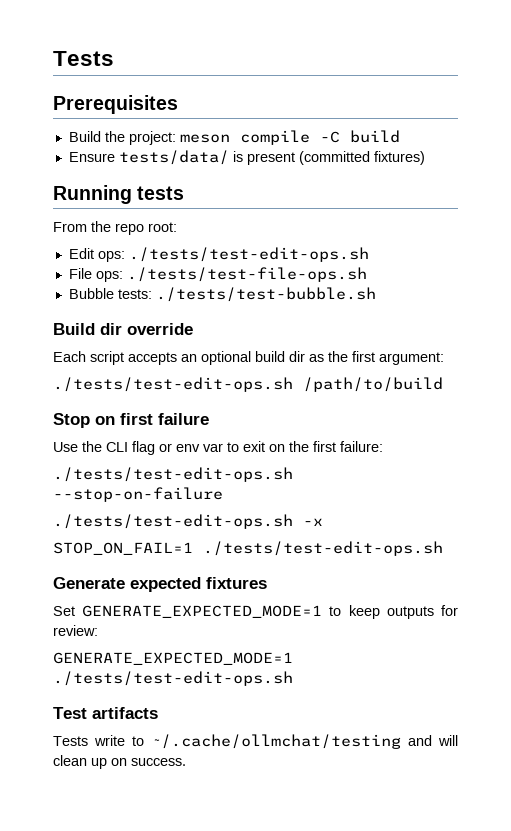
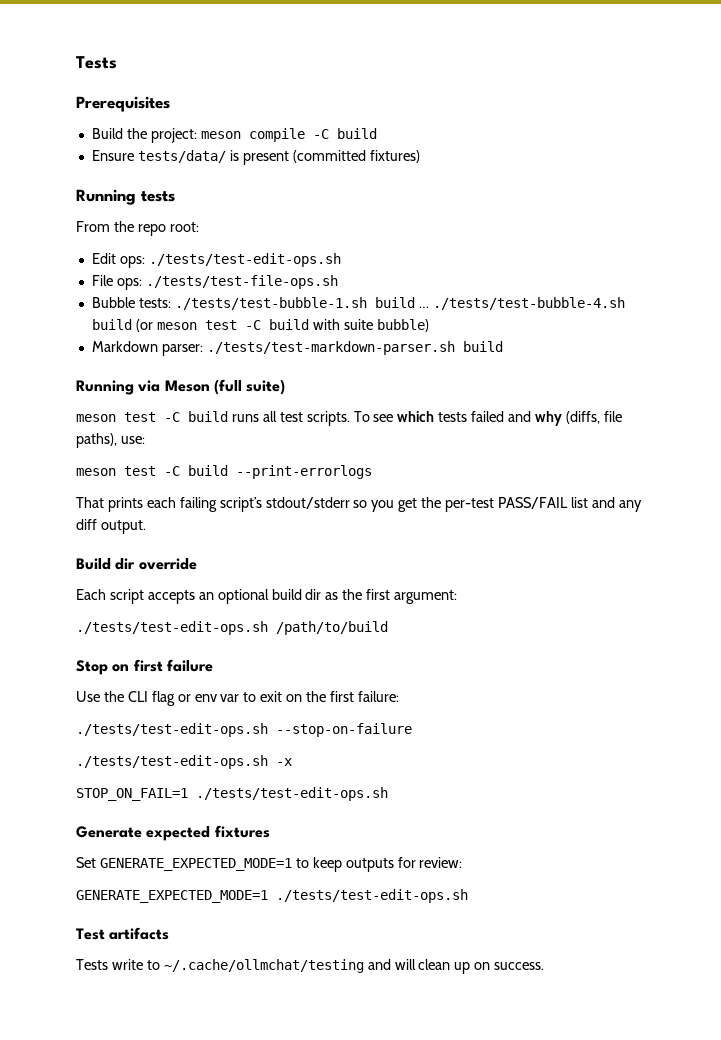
- Bubble tests: ./tests/test-bubble.sh
+ Bubble tests: ./tests/test-bubble-1.sh build … ./tests/test-bubble-4.sh build (or meson test -C build with suite bubble)
+ Markdown parser: ./tests/test-markdown-parser.sh build
+ Running via Meson (full suite)
+ meson test -C build runs all test scripts. To see which tests failed and why (diffs, file paths), use:
+ meson test -C build --print-errorlogs
+ That prints each failing script’s stdout/stderr so you get the per-test PASS/FAIL list and any diff output.

